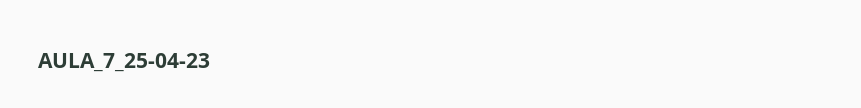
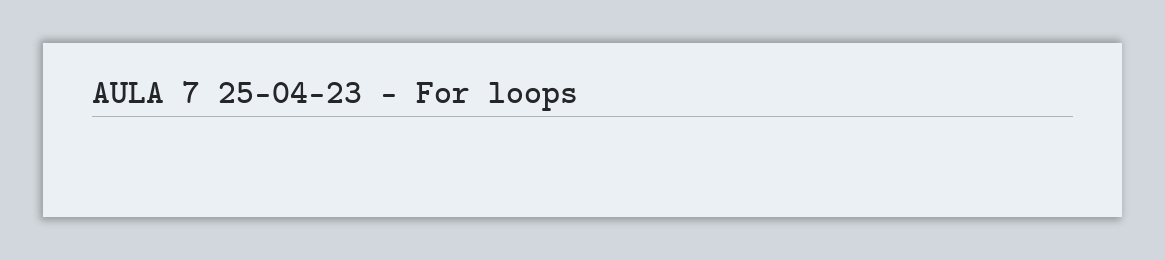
- AULA_7_25-04-23
+ AULA 7 25-04-23 - For loops

